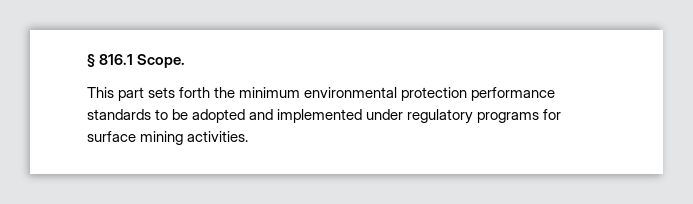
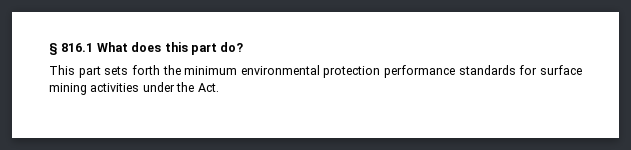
- § 816.1 Scope.
+ § 816.1 What does this part do?
- This part sets forth the minimum environmental protection performance standards to be adopted and implemented under regulatory programs for surface mining activities.
+ This part sets forth the minimum environmental protection performance standards for surface mining activities under the Act.

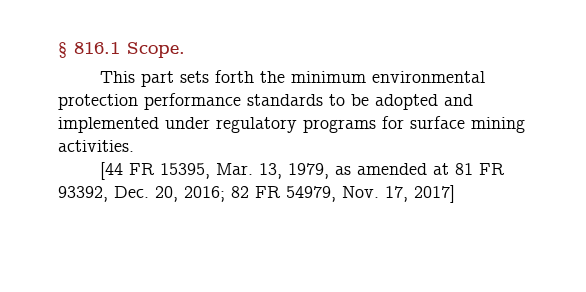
- § 816.1 What does this part do?
+ § 816.1 Scope.
- This part sets forth the minimum environmental protection performance standards for surface mining activities under the Act.
+ This part sets forth the minimum environmental protection performance standards to be adopted and implemented under regulatory programs for surface mining activities.
+ [44 FR 15395, Mar. 13, 1979, as amended at 81 FR 93392, Dec. 20, 2016; 82 FR 54979, Nov. 17, 2017]

